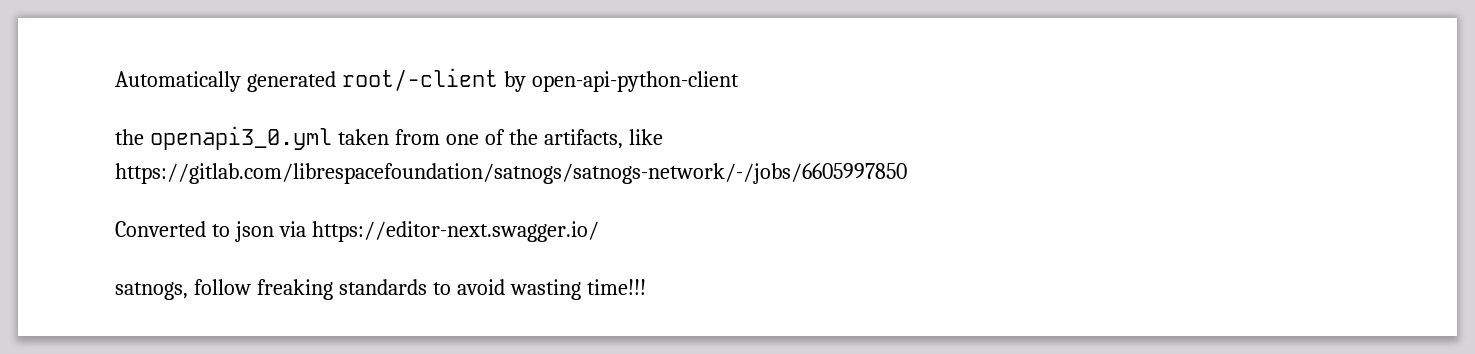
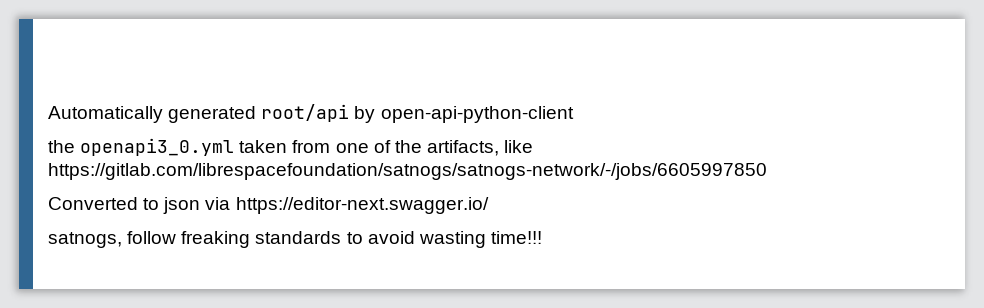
- Automatically generated root/-client by open-api-python-client
+ Automatically generated root/api by open-api-python-client

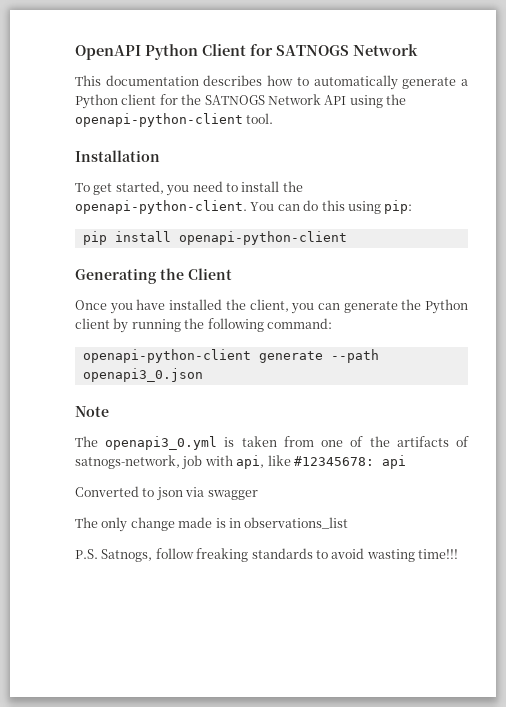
- Automatically generated root/api by open-api-python-client
- the openapi3_0.yml taken from one of the artifacts, like https://gitlab.com/librespacefoundation/satnogs/satnogs-network/-/jobs/6605997850
- Converted to json via https://editor-next.swagger.io/
- satnogs, follow freaking standards to avoid wasting time!!!
+ OpenAPI Python Client for SATNOGS Network
+ This documentation describes how to automatically generate a Python client for the SATNOGS Network API using the openapi-python-client tool.
+ Installation
+ To get started, you need to install the openapi-python-client. You can do this using pip:
+ pip install openapi-python-client
+ Generating the Client
+ Once you have installed the client, you can generate the Python client by running the following command:
+ openapi-python-client generate --path openapi3_0.json
+ Note
+ The openapi3_0.yml is taken from one of the artifacts of satnogs-network, job with api, like #12345678: api
+ Converted to json via swagger
+ The only change made is in observations_list
+ P.S. Satnogs, follow freaking standards to avoid wasting time!!!

